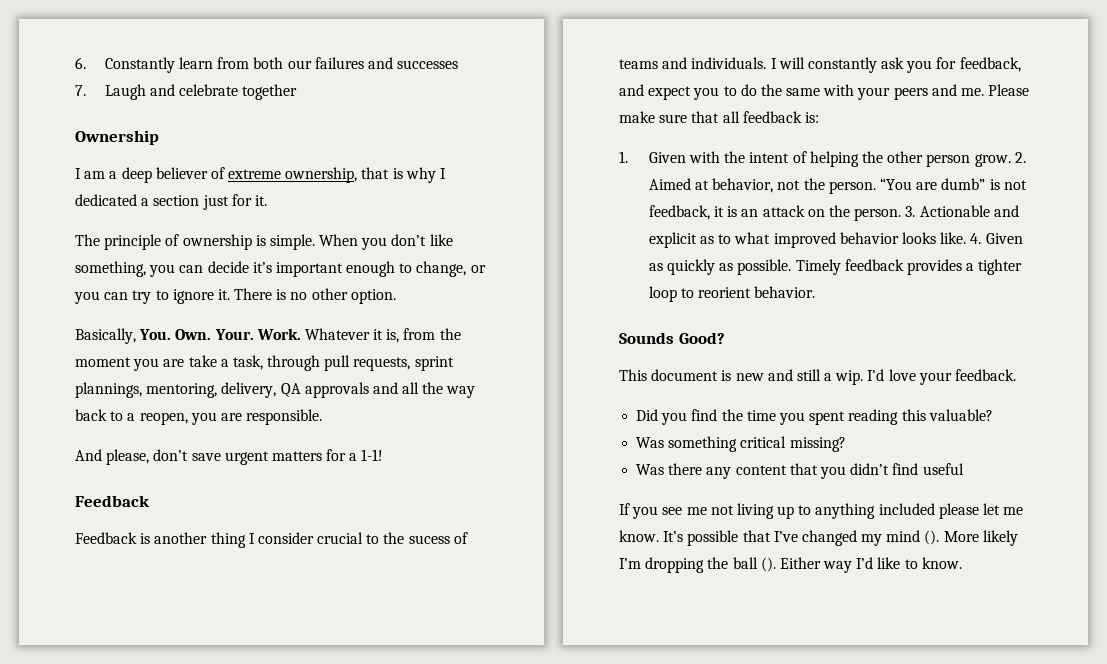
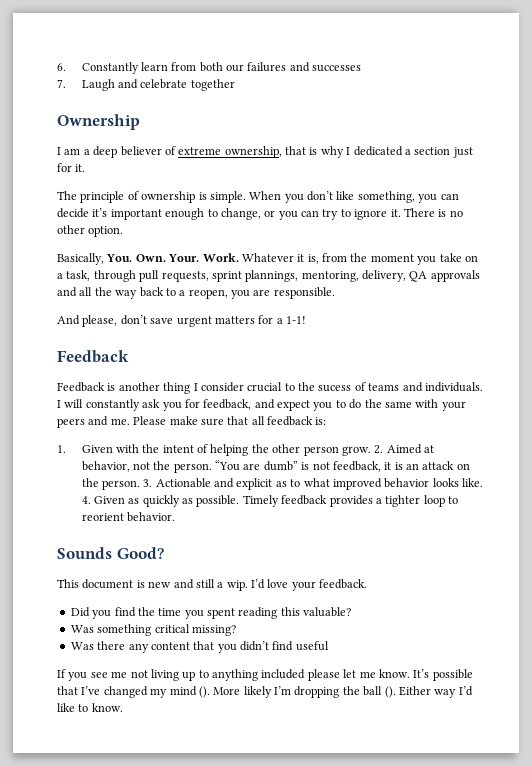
- Whatever it is, from the moment you are take a task, through pull requests, sprint plannings, mentoring, delivery, QA approvals and all the way back to a reopen, you are responsible.
+ Whatever it is, from the moment you take on a task, through pull requests, sprint plannings, mentoring, delivery, QA approvals and all the way back to a reopen, you are responsible.

